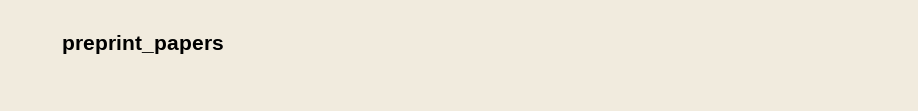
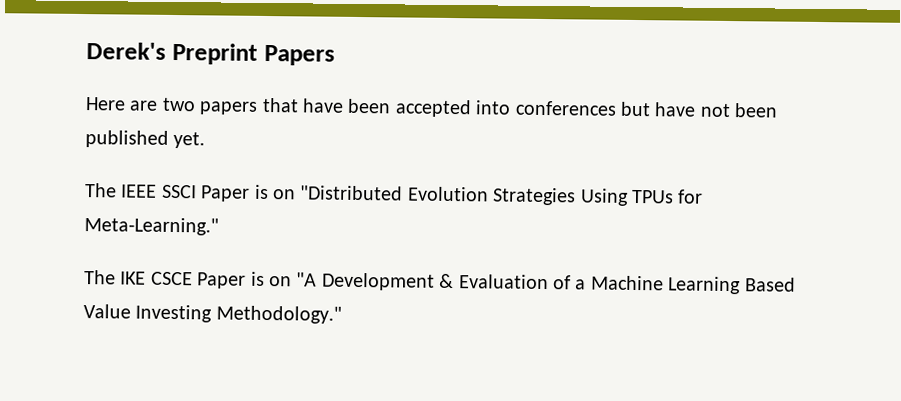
- preprint_papers
+ Derek's Preprint Papers
+ Here are two papers that have been accepted into conferences but have not been published yet.
+ The IEEE SSCI Paper is on "Distributed Evolution Strategies Using TPUs for Meta-Learning."
+ The IKE CSCE Paper is on "A Development & Evaluation of a Machine Learning Based Value Investing Methodology."

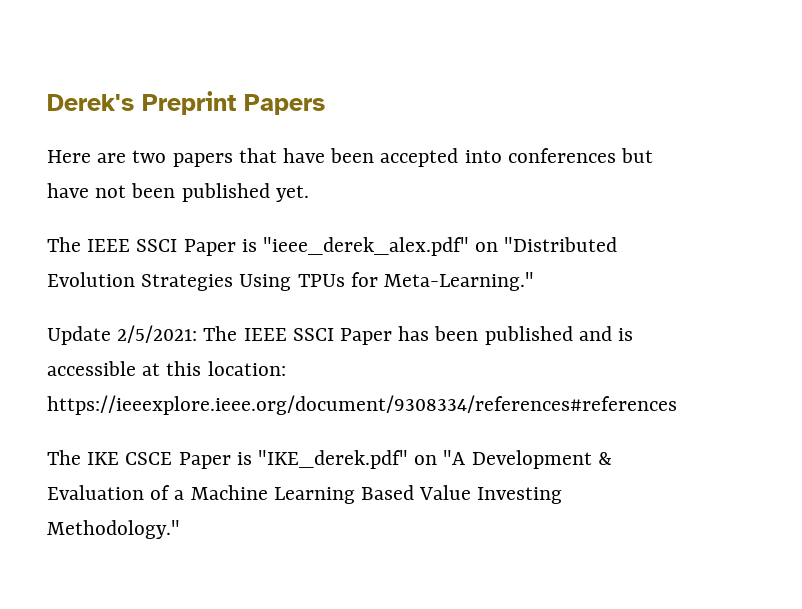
- The IEEE SSCI Paper is on "Distributed Evolution Strategies Using TPUs for Meta-Learning."
+ The IEEE SSCI Paper is "ieee_derek_alex.pdf" on "Distributed Evolution Strategies Using TPUs for Meta-Learning."
+ Update 2/5/2021: The IEEE SSCI Paper has been published and is accessible at this location: https://ieeexplore.ieee.org/document/9308334/references#references
- The IKE CSCE Paper is on "A Development & Evaluation of a Machine Learning Based Value Investing Methodology."
+ The IKE CSCE Paper is "IKE_derek.pdf" on "A Development & Evaluation of a Machine Learning Based Value Investing Methodology."

